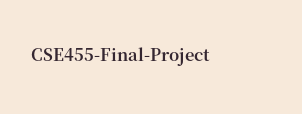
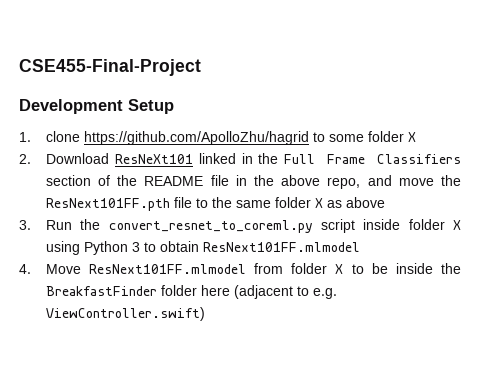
+ Development Setup
+ 1. clone https://github.com/ApolloZhu/hagrid to some folder X
+ 2. Download ResNeXt101 linked in the Full Frame Classifiers section of the README file in the above repo, and move the ResNext101FF.pth file to the same folder X as above
+ 3. Run the convert_resnet_to_coreml.py script inside folder X using Python 3 to obtain ResNext101FF.mlmodel
+ 4. Move ResNext101FF.mlmodel from folder X to be inside the BreakfastFinder folder here (adjacent to e.g. ViewController.swift)

